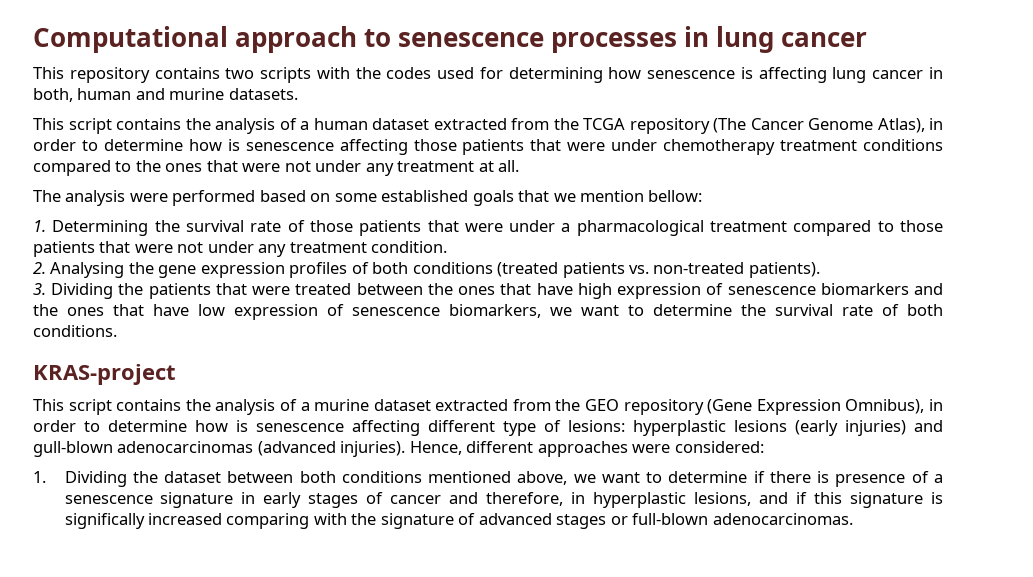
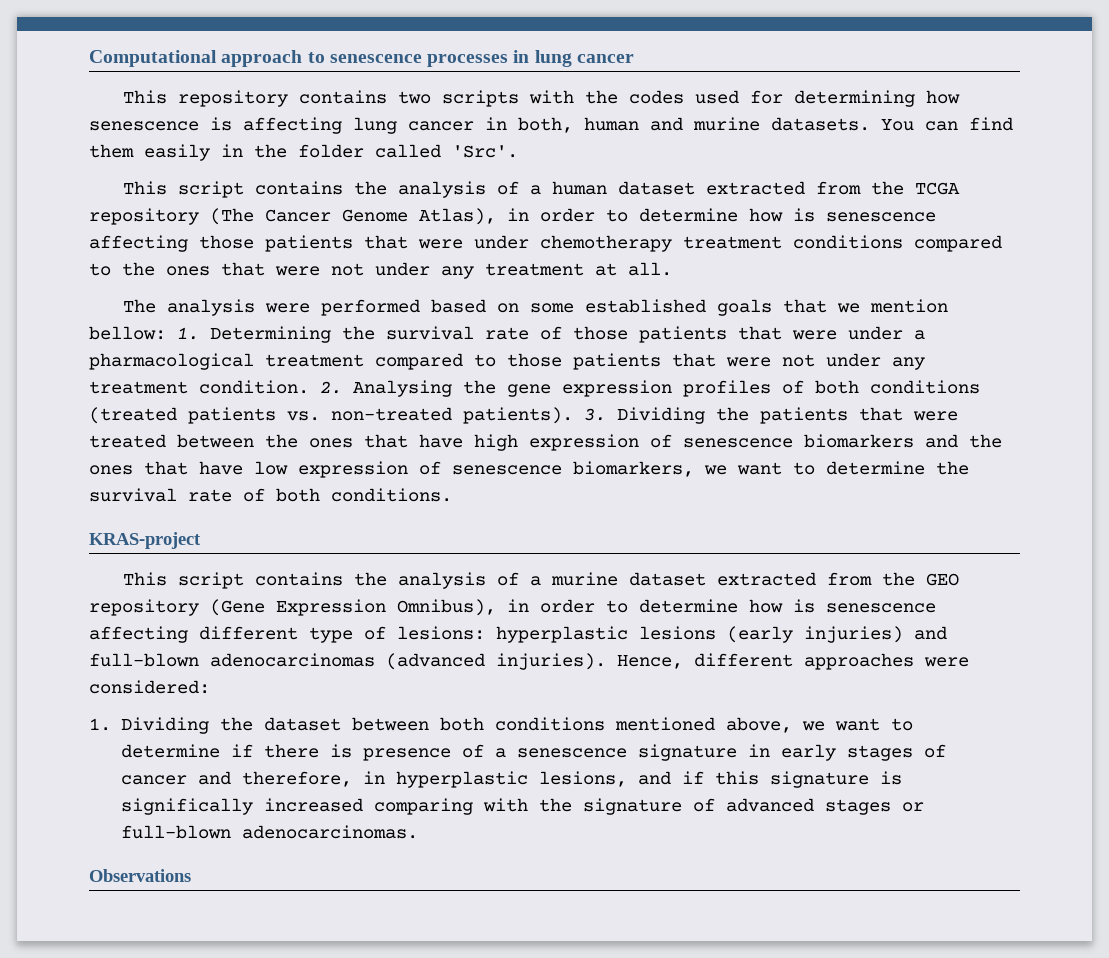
+ You can find them easily in the folder called 'Src'.
- The analysis were performed based on some established goals that we mention bellow:
- 1. Determining the survival rate of those patients that were under a pharmacological treatment compared to those patients that were not under any treatment condition.
- 2. Analysing the gene expression profiles of both conditions (treated patients vs. non-treated patients).
- 3. Dividing the patients that were treated between the ones that have high expression of senescence biomarkers and the ones that have low expression of senescence biomarkers, we want to determine the survival rate of both conditions.
+ The analysis were performed based on some established goals that we mention bellow: 1. Determining the survival rate of those patients that were under a pharmacological treatment compared to those patients that were not under any treatment condition. 2. Analysing the gene expression profiles of both conditions (treated patients vs. non-treated patients). 3. Dividing the patients that were treated between the ones that have high expression of senescence biomarkers and the ones that have low expression of senescence biomarkers, we want to determine the survival rate of both conditions.
- This script contains the analysis of a murine dataset extracted from the GEO repository (Gene Expression Omnibus), in order to determine how is senescence affecting different type of lesions: hyperplastic lesions (early injuries) and gull-blown adenocarcinomas (advanced injuries).
+ This script contains the analysis of a murine dataset extracted from the GEO repository (Gene Expression Omnibus), in order to determine how is senescence affecting different type of lesions: hyperplastic lesions (early injuries) and full-blown adenocarcinomas (advanced injuries).
+ Observations

